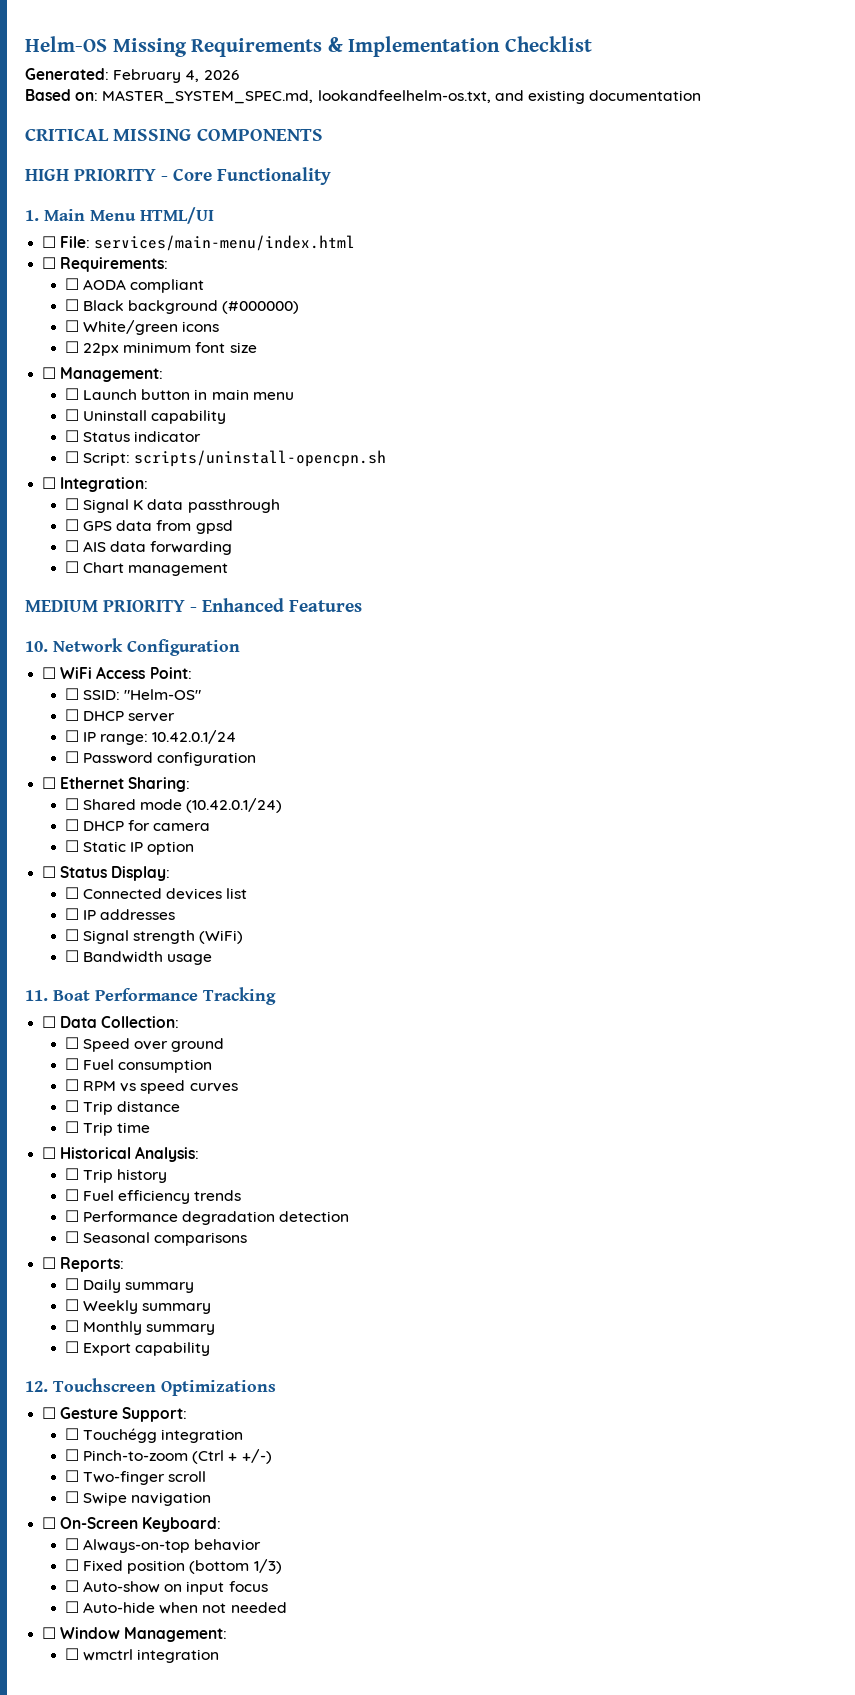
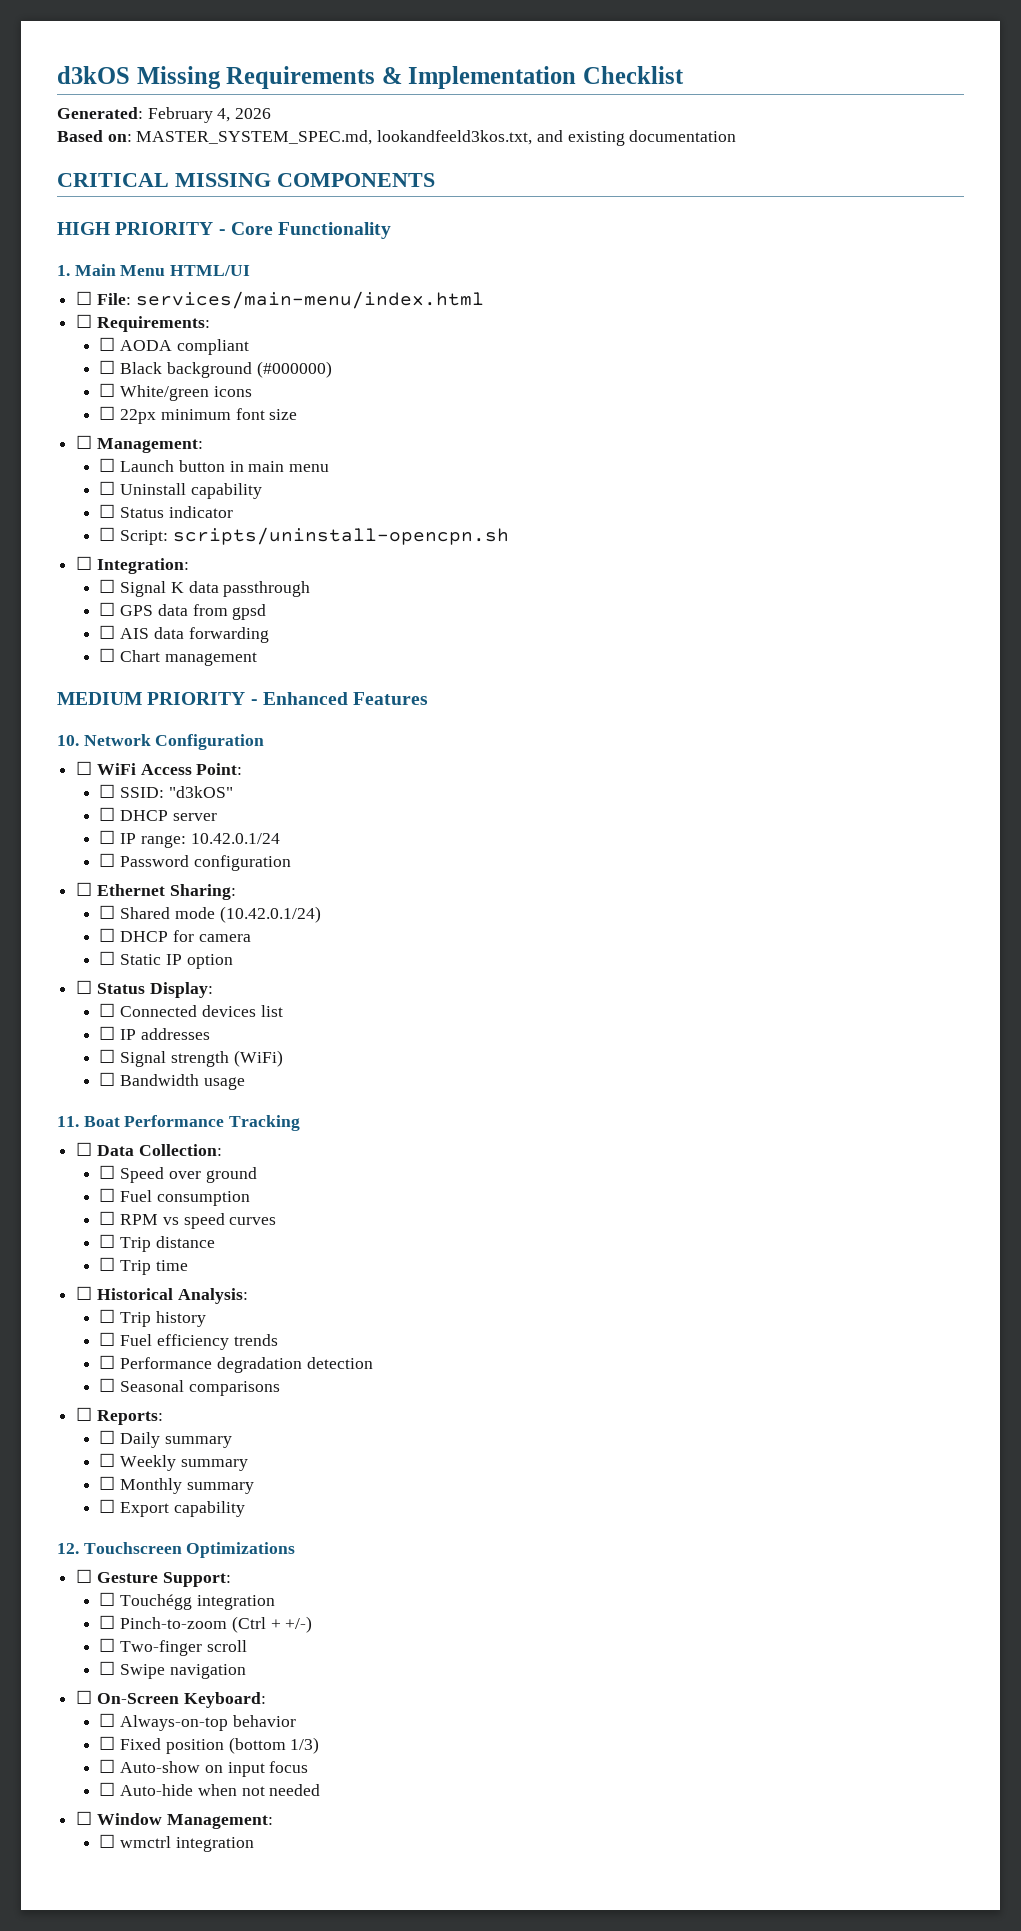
- Helm-OS Missing Requirements & Implementation Checklist
+ d3kOS Missing Requirements & Implementation Checklist
- Based on: MASTER_SYSTEM_SPEC.md, lookandfeelhelm-os.txt, and existing documentation
+ Based on: MASTER_SYSTEM_SPEC.md, lookandfeeld3kos.txt, and existing documentation
- ☐ SSID: "Helm-OS"
+ ☐ SSID: "d3kOS"

